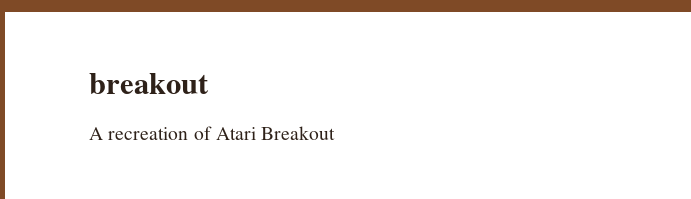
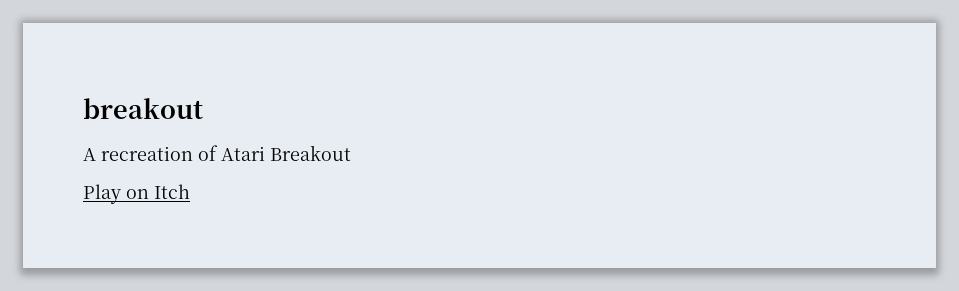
+ Play on Itch

